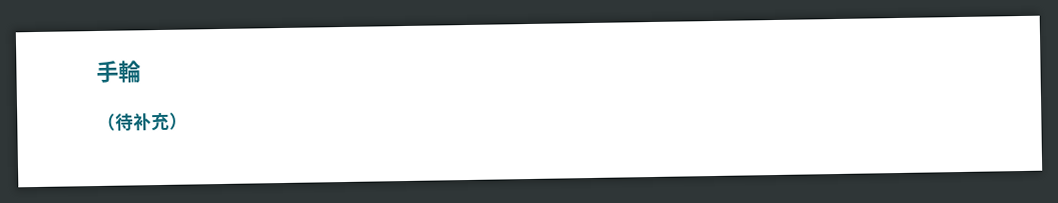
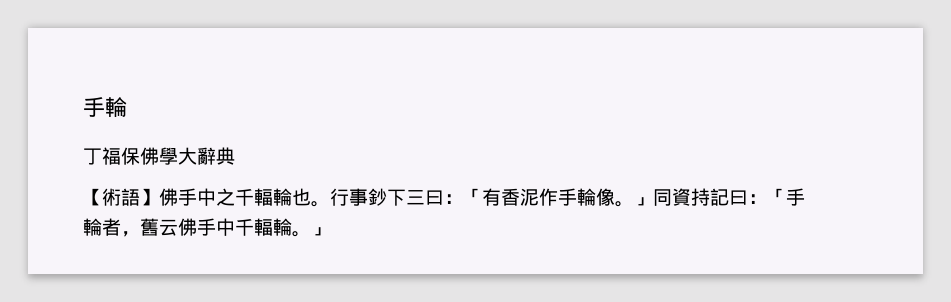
- （待补充）
+ 丁福保佛學大辭典
+ 【術語】佛手中之千輻輪也。行事鈔下三曰：「有香泥作手輪像。」同資持記曰：「手輪者，舊云佛手中千輻輪。」

